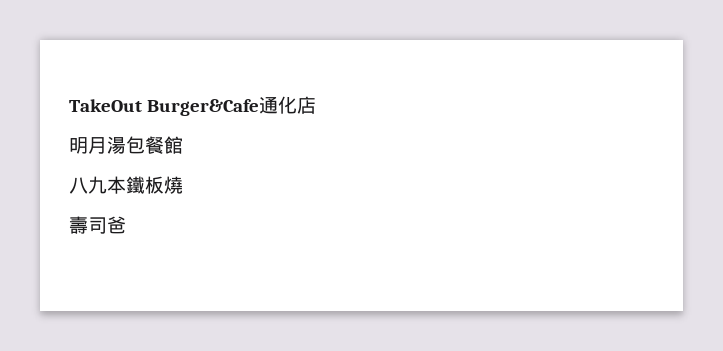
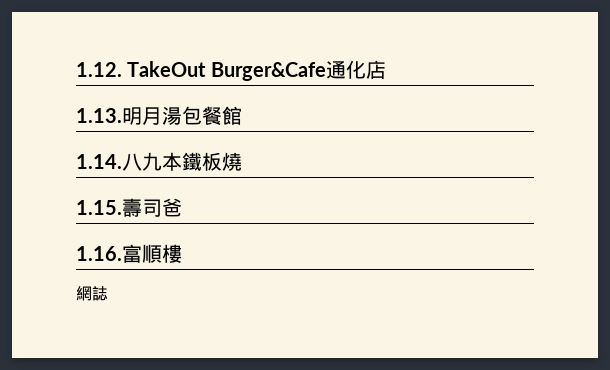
- TakeOut Burger&Cafe通化店
+ 1.12. TakeOut Burger&Cafe通化店
- 明月湯包餐館
+ 1.13.明月湯包餐館
- 八九本鐵板燒
+ 1.14.八九本鐵板燒
- 壽司爸
+ 1.15.壽司爸
+ 1.16.富順樓
+ 網誌

